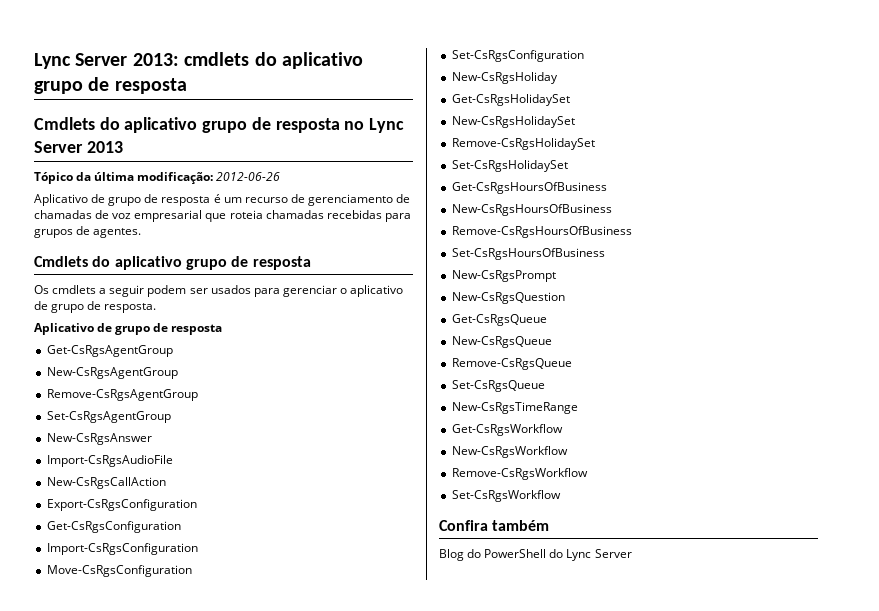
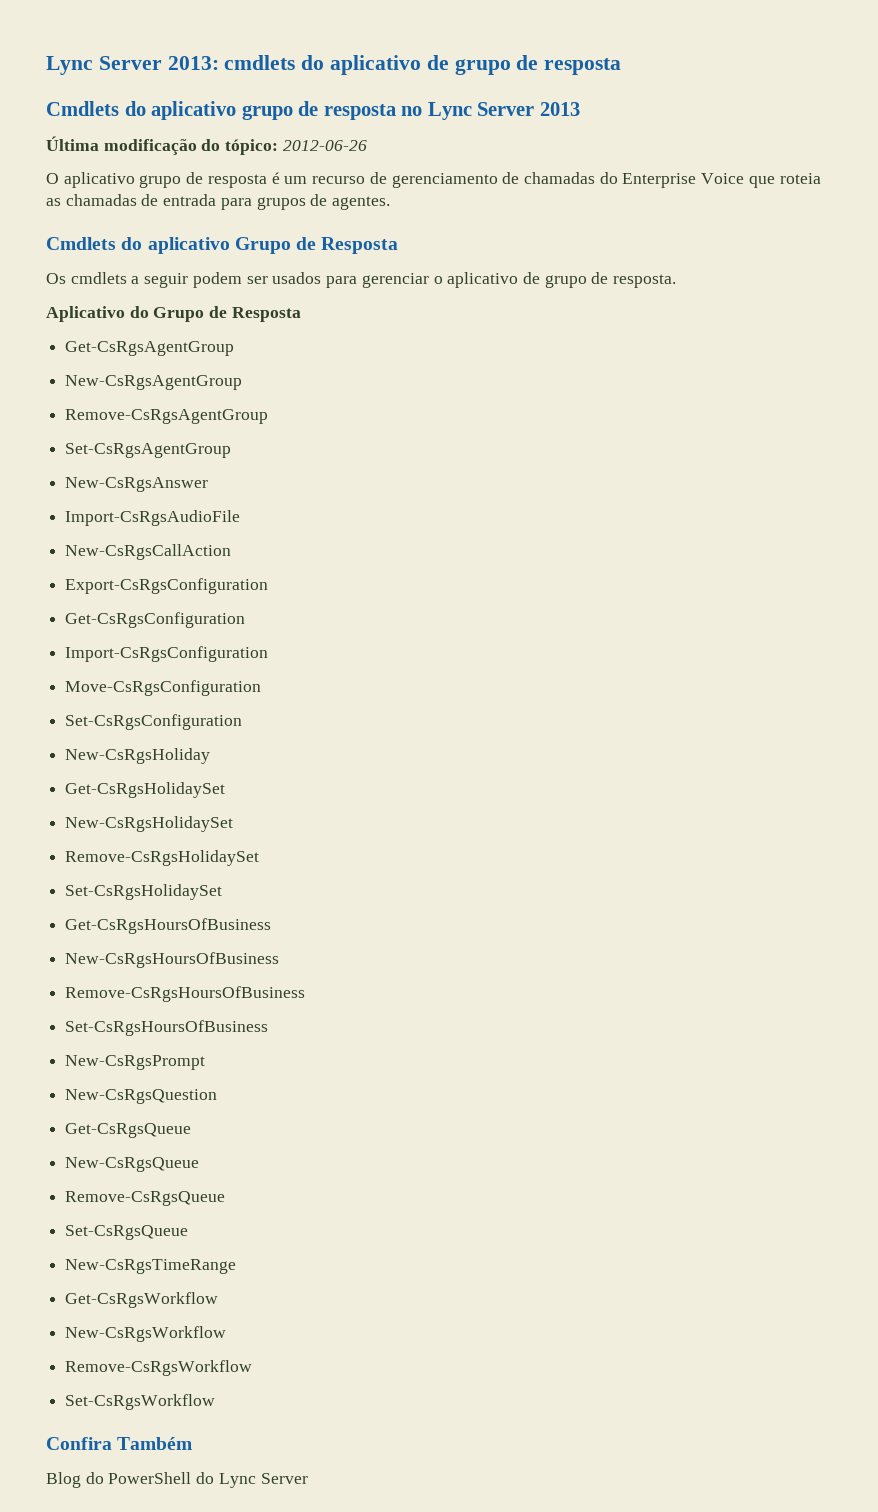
- Lync Server 2013: cmdlets do aplicativo grupo de resposta
+ Lync Server 2013: cmdlets do aplicativo de grupo de resposta
- Tópico da última modificação: 2012-06-26
+ Última modificação do tópico: 2012-06-26
- Aplicativo de grupo de resposta é um recurso de gerenciamento de chamadas de voz empresarial que roteia chamadas recebidas para grupos de agentes.
- Cmdlets do aplicativo grupo de resposta
+ O aplicativo grupo de resposta é um recurso de gerenciamento de chamadas do Enterprise Voice que roteia as chamadas de entrada para grupos de agentes.
+ Cmdlets do aplicativo Grupo de Resposta
  Os cmdlets a seguir podem ser usados para gerenciar o aplicativo de grupo de resposta.
- Aplicativo de grupo de resposta
+ Aplicativo do Grupo de Resposta
- Confira também
+ Confira Também

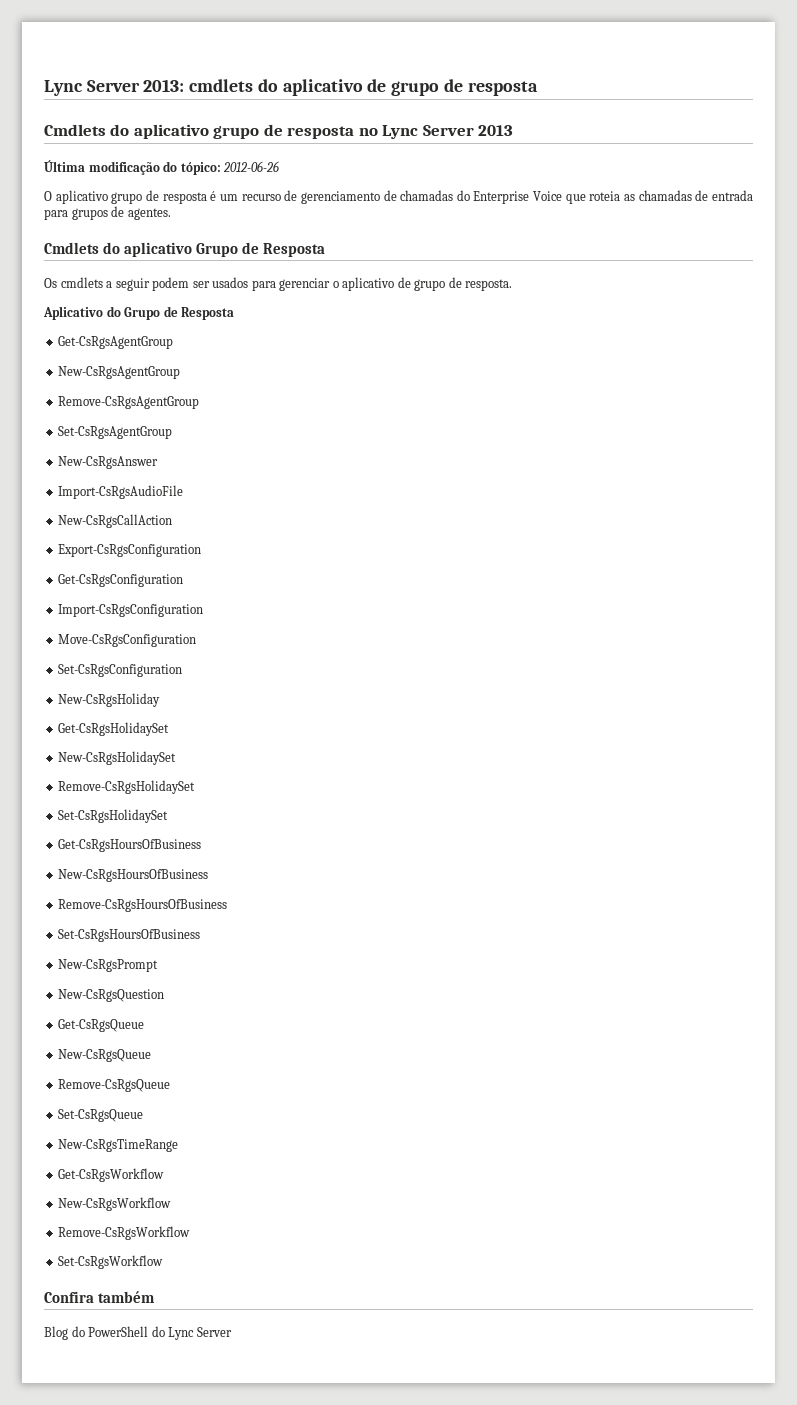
- Confira Também
+ Confira também

